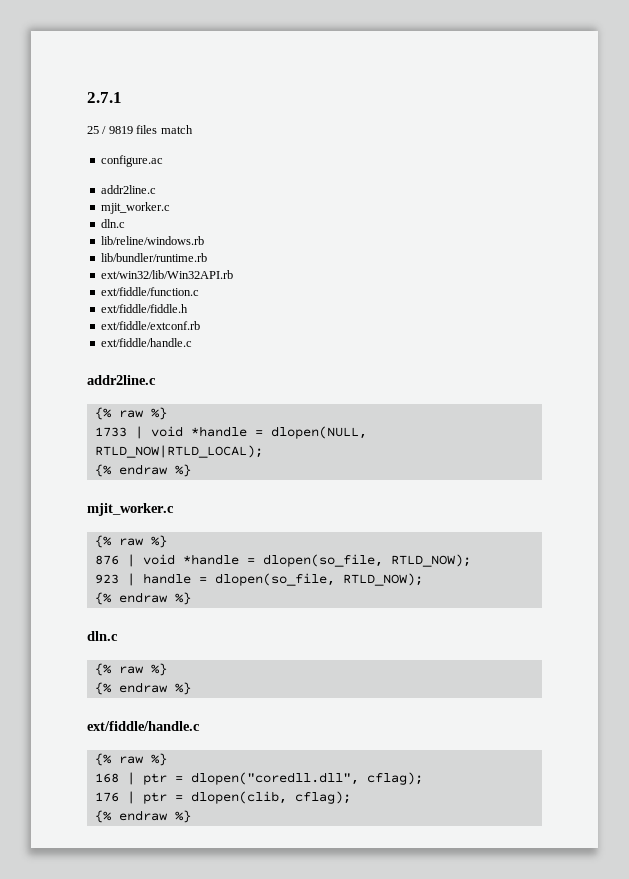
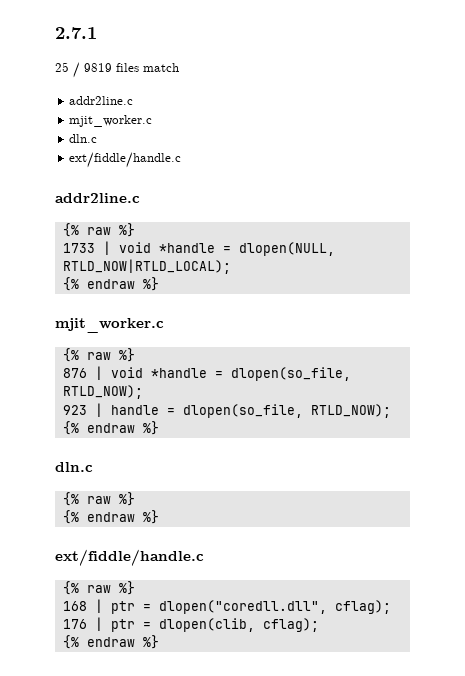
- configure.ac
- lib/reline/windows.rb
- lib/bundler/runtime.rb
- ext/win32/lib/Win32API.rb
- ext/fiddle/function.c
- ext/fiddle/fiddle.h
- ext/fiddle/extconf.rb

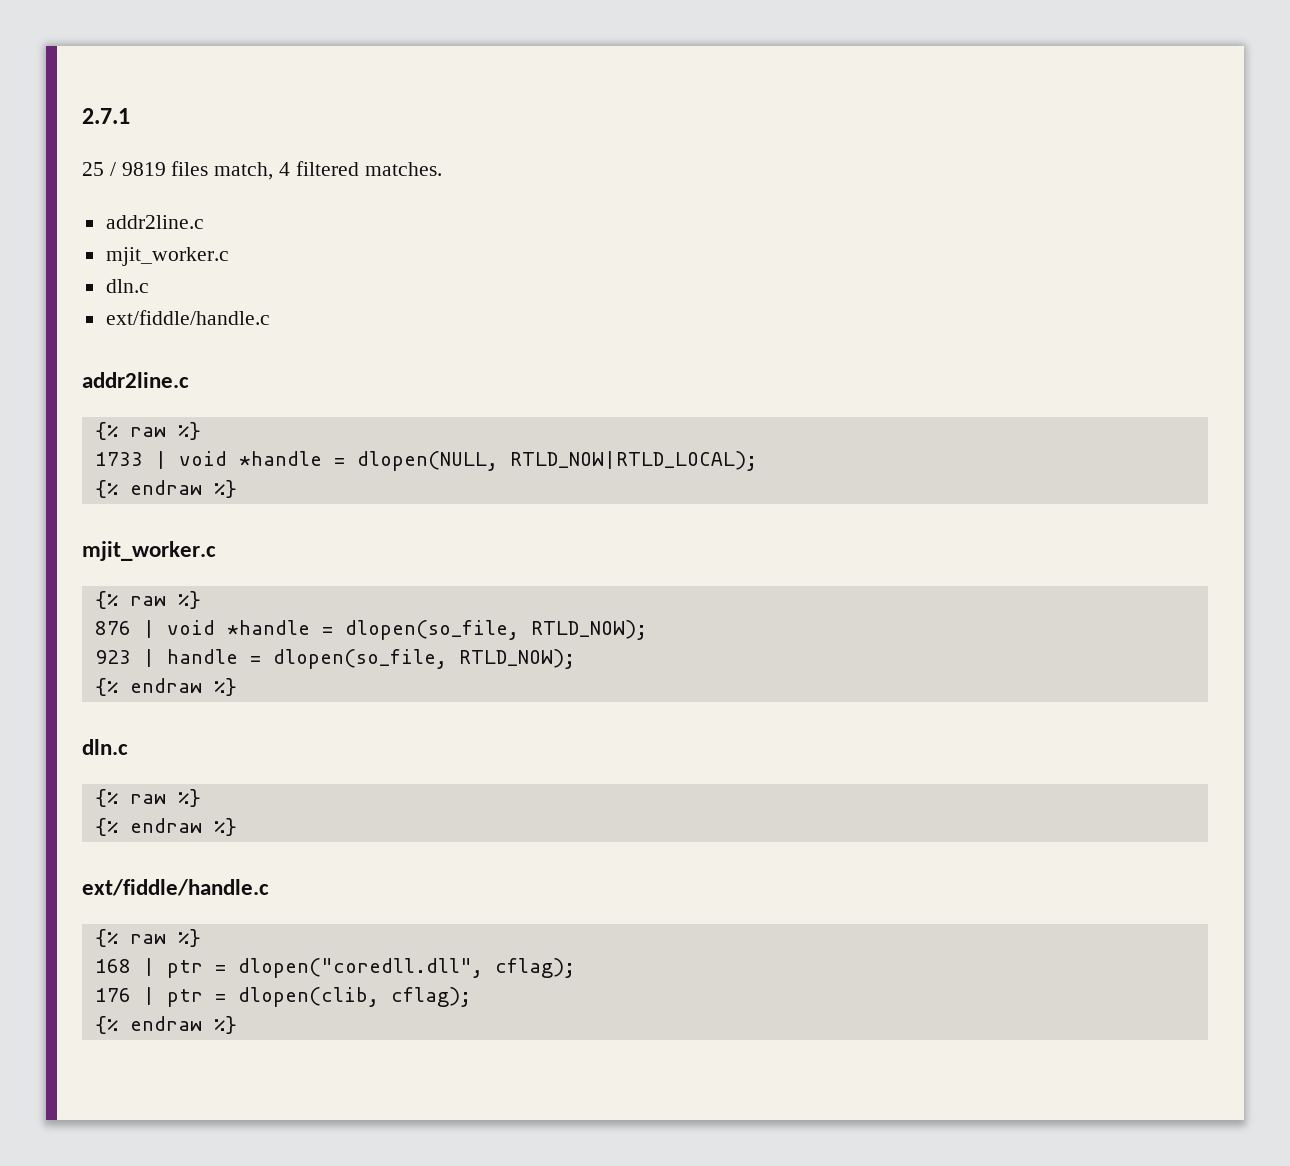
- 25 / 9819 files match
+ 25 / 9819 files match, 4 filtered matches.

